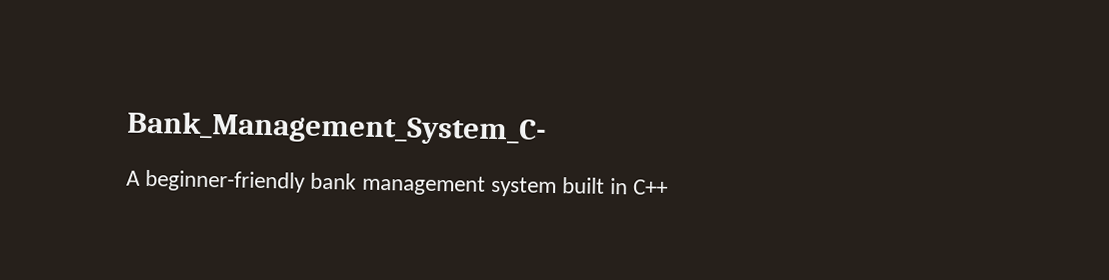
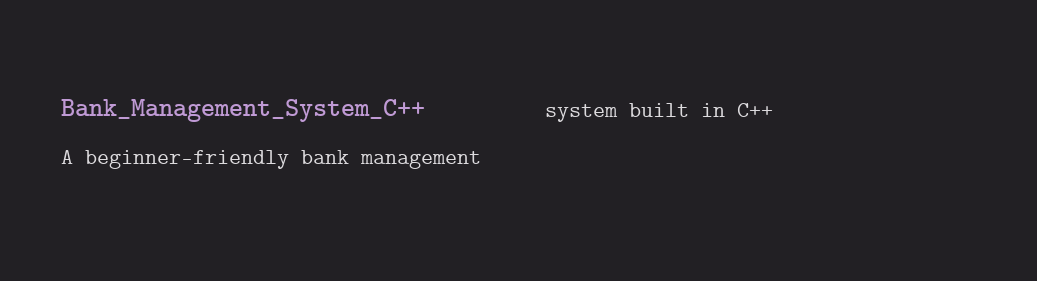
- Bank_Management_System_C-
+ Bank_Management_System_C++

